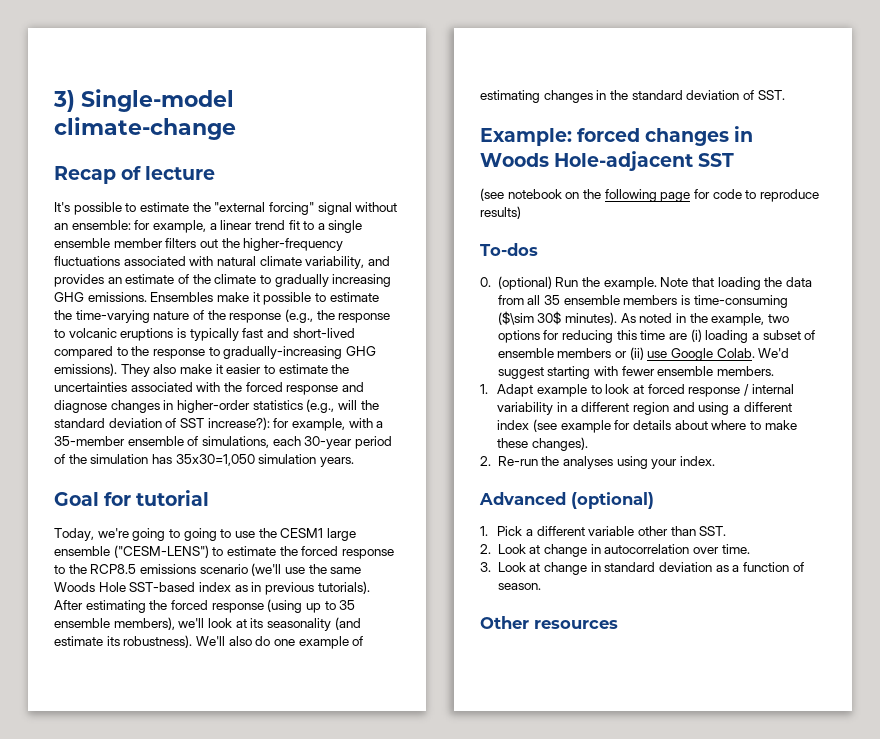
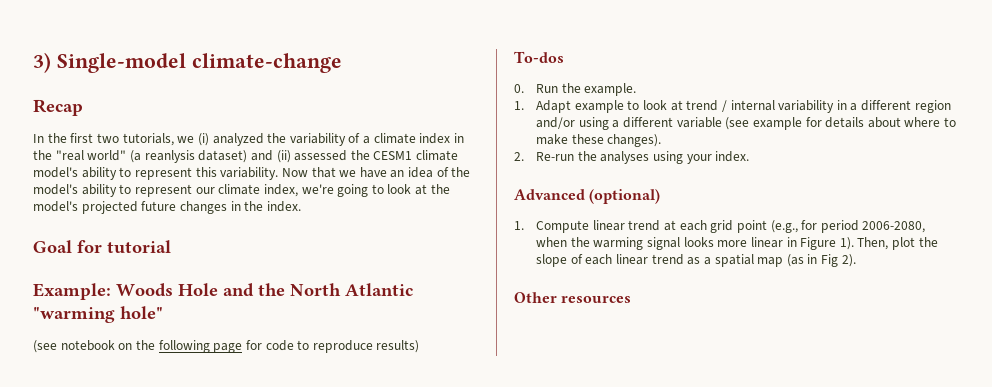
- Recap of lecture
- It's possible to estimate the "external forcing" signal without an ensemble: for example, a linear trend fit to a single ensemble member filters out the higher-frequency fluctuations associated with natural climate variability, and provides an estimate of the climate to gradually increasing GHG emissions. Ensembles make it possible to estimate the time-varying nature of the response (e.g., the response to volcanic eruptions is typically fast and short-lived compared to the response to gradually-increasing GHG emissions). They also make it easier to estimate the uncertainties associated with the forced response and diagnose changes in higher-order statistics (e.g., will the standard deviation of SST increase?): for example, with a 35-member ensemble of simulations, each 30-year period of the simulation has 35x30=1,050 simulation years.
+ Recap
+ In the first two tutorials, we (i) analyzed the variability of a climate index in the "real world" (a reanlysis dataset) and (ii) assessed the CESM1 climate model's ability to represent this variability. Now that we have an idea of the model's ability to represent our climate index, we're going to look at the model's projected future changes in the index.
  Goal for tutorial
- Today, we're going to going to use the CESM1 large ensemble ("CESM-LENS") to estimate the forced response to the RCP8.5 emissions scenario (we'll use the same Woods Hole SST-based index as in previous tutorials). After estimating the forced response (using up to 35 ensemble members), we'll look at its seasonality (and estimate its robustness). We'll also do one example of estimating changes in the standard deviation of SST.
- Example: forced changes in Woods Hole-adjacent SST
+ Example: Woods Hole and the North Atlantic "warming hole"
- 0. (optional) Run the example. Note that loading the data from all 35 ensemble members is time-consuming ($\sim 30$ minutes). As noted in the example, two options for reducing this time are (i) loading a subset of ensemble members or (ii) use Google Colab. We'd suggest starting with fewer ensemble members.
+ 0. Run the example.
- 1. Adapt example to look at forced response / internal variability in a different region and using a different index (see example for details about where to make these changes).
+ 1. Adapt example to look at trend / internal variability in a different region and/or using a different variable (see example for details about where to make these changes).
- 1. Pick a different variable other than SST.
- 2. Look at change in autocorrelation over time.
- 3. Look at change in standard deviation as a function of season.
+ 1. Compute linear trend at each grid point (e.g., for period 2006-2080, when the warming signal looks more linear in Figure 1). Then, plot the slope of each linear trend as a spatial map (as in Fig 2).

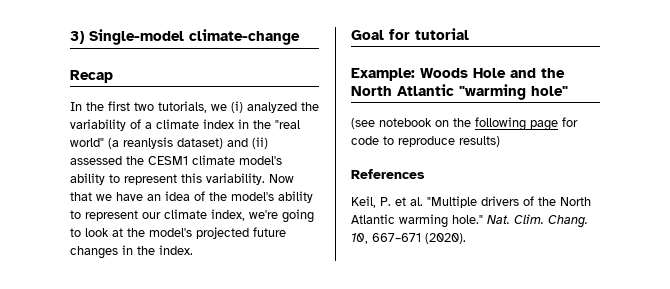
- To-dos
- 0. Run the example.
- 1. Adapt example to look at trend / internal variability in a different region and/or using a different variable (see example for details about where to make these changes).
- 2. Re-run the analyses using your index.
- Advanced (optional)
- 1. Compute linear trend at each grid point (e.g., for period 2006-2080, when the warming signal looks more linear in Figure 1). Then, plot the slope of each linear trend as a spatial map (as in Fig 2).
- Other resources
+ References
+ Keil, P. et al. "Multiple drivers of the North Atlantic warming hole." Nat. Clim. Chang. 10, 667–671 (2020).

